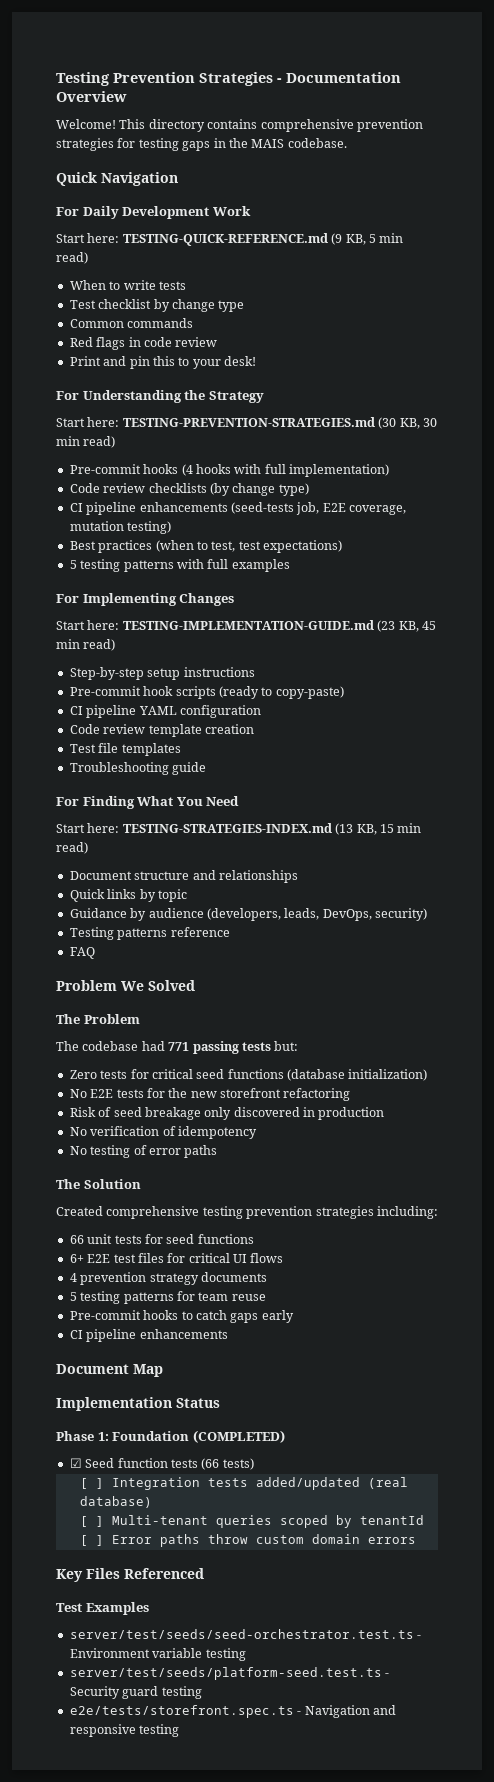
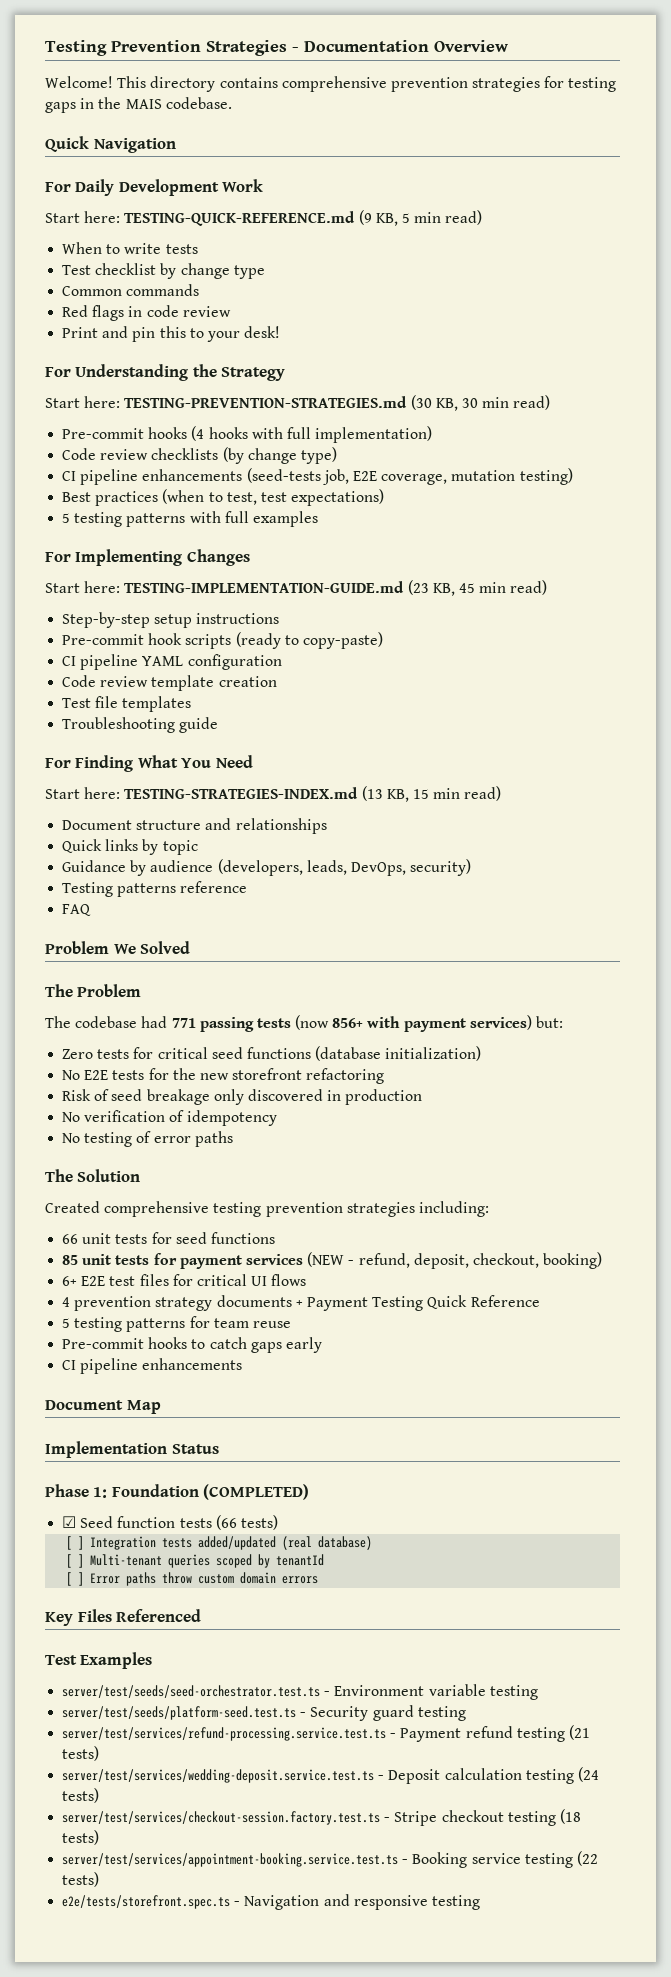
- The codebase had 771 passing tests but:
+ The codebase had 771 passing tests (now 856+ with payment services) but:
+ 85 unit tests for payment services (NEW - refund, deposit, checkout, booking)
- 4 prevention strategy documents
+ 4 prevention strategy documents + Payment Testing Quick Reference
+ server/test/services/refund-processing.service.test.ts - Payment refund testing (21 tests)
+ server/test/services/wedding-deposit.service.test.ts - Deposit calculation testing (24 tests)
+ server/test/services/checkout-session.factory.test.ts - Stripe checkout testing (18 tests)
+ server/test/services/appointment-booking.service.test.ts - Booking service testing (22 tests)

